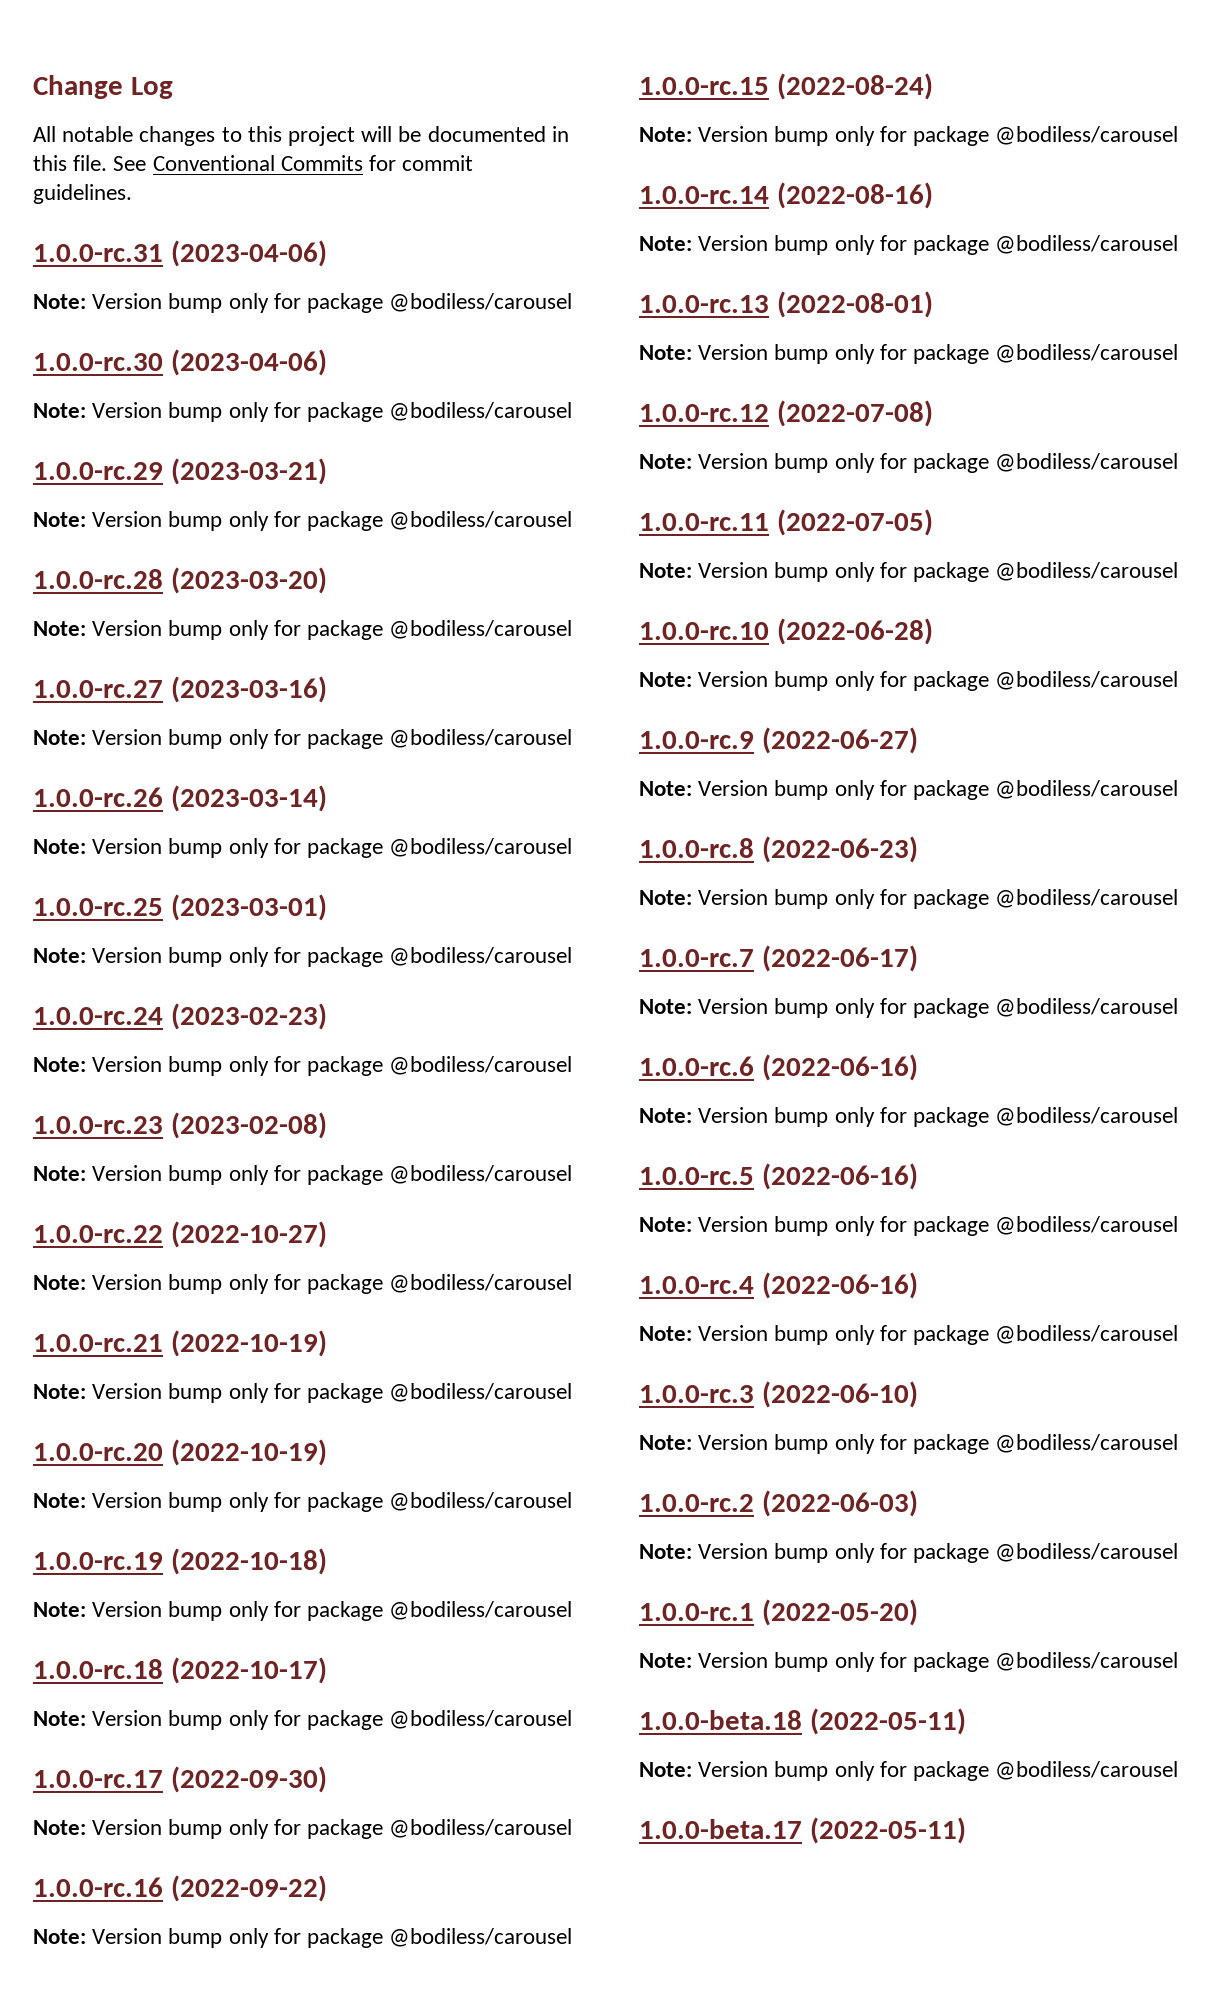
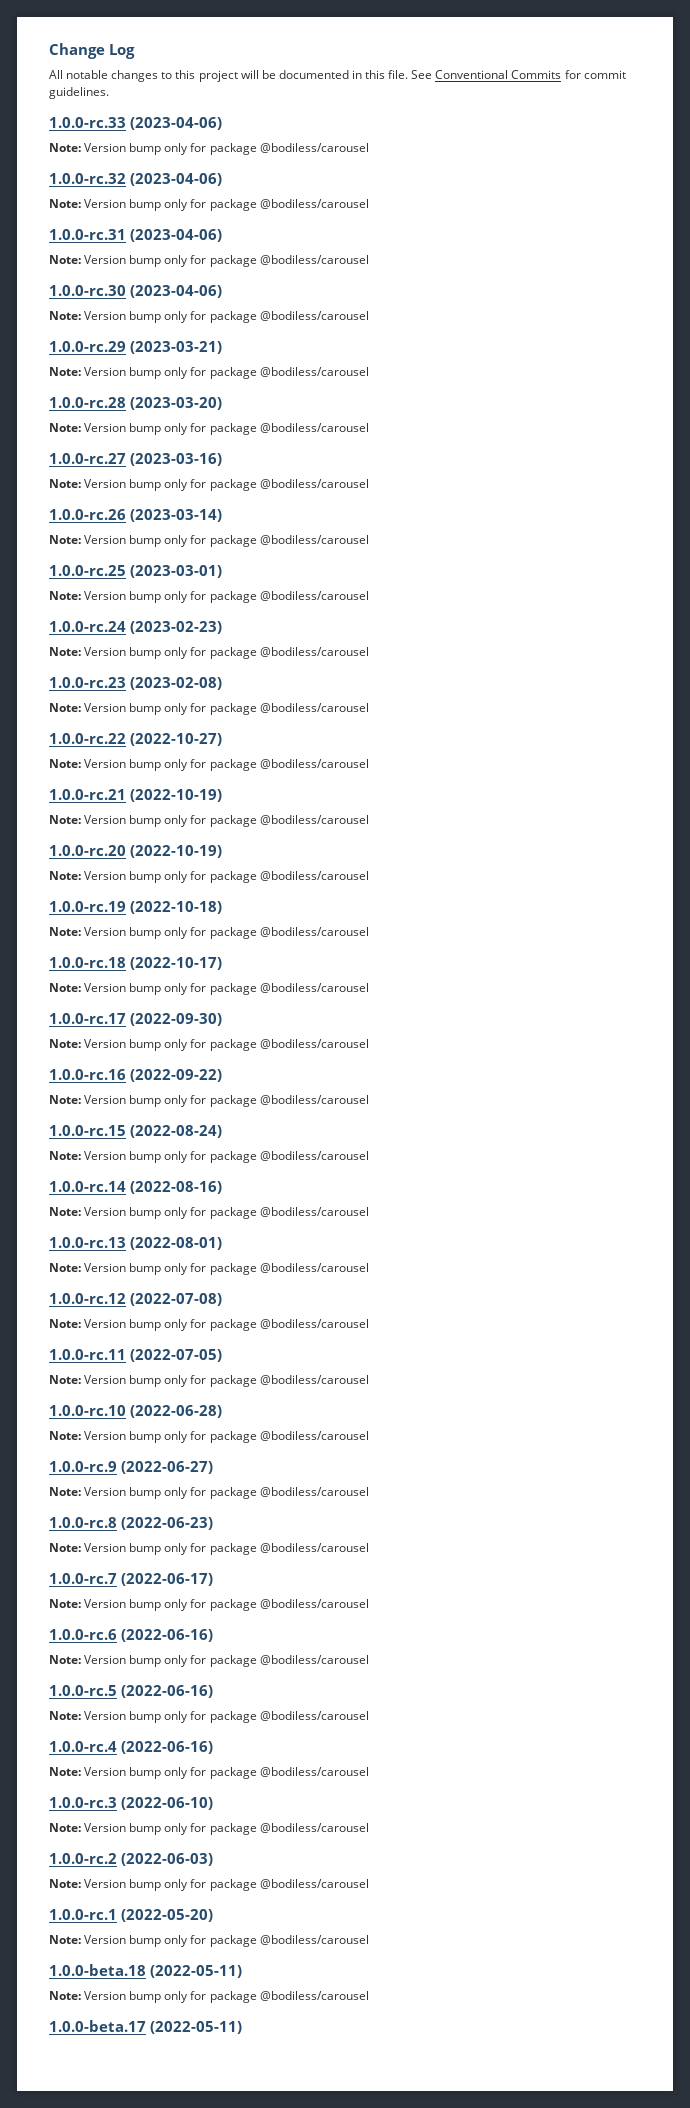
+ 1.0.0-rc.33 (2023-04-06)
+ Note: Version bump only for package @bodiless/carousel
+ 1.0.0-rc.32 (2023-04-06)
+ Note: Version bump only for package @bodiless/carousel

